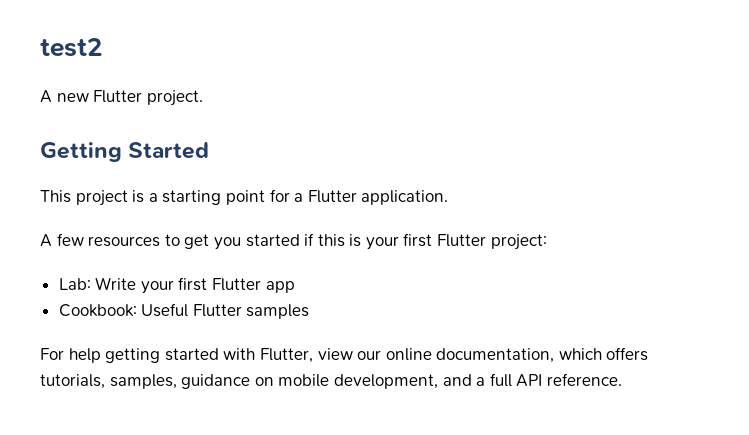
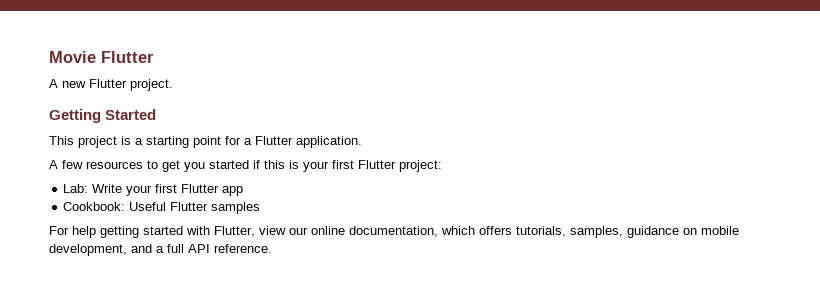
- test2
+ Movie Flutter

